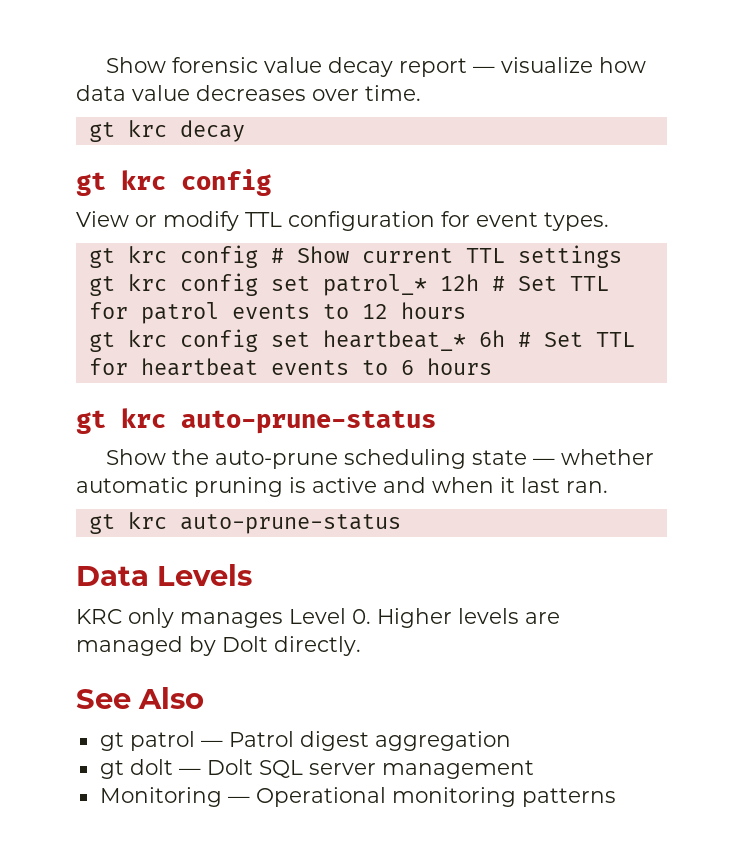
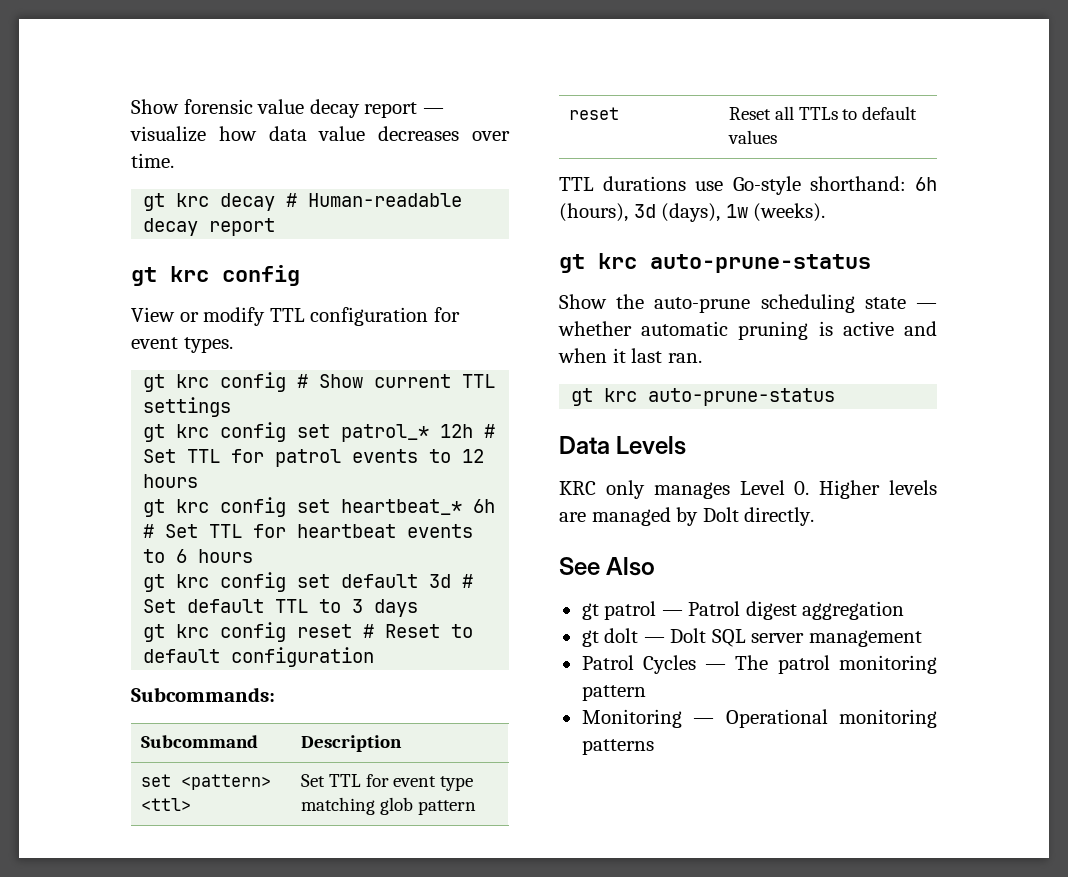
- gt krc decay
+ gt krc decay # Human-readable decay report
+ gt krc config set default 3d # Set default TTL to 3 days
+ gt krc config reset # Reset to default configuration
+ Subcommands:
+ Subcommand | Description
+ set <pattern> <ttl> | Set TTL for event type matching glob pattern
+ reset | Reset all TTLs to default values
+ TTL durations use Go-style shorthand: 6h (hours), 3d (days), 1w (weeks).
+ Patrol Cycles — The patrol monitoring pattern

